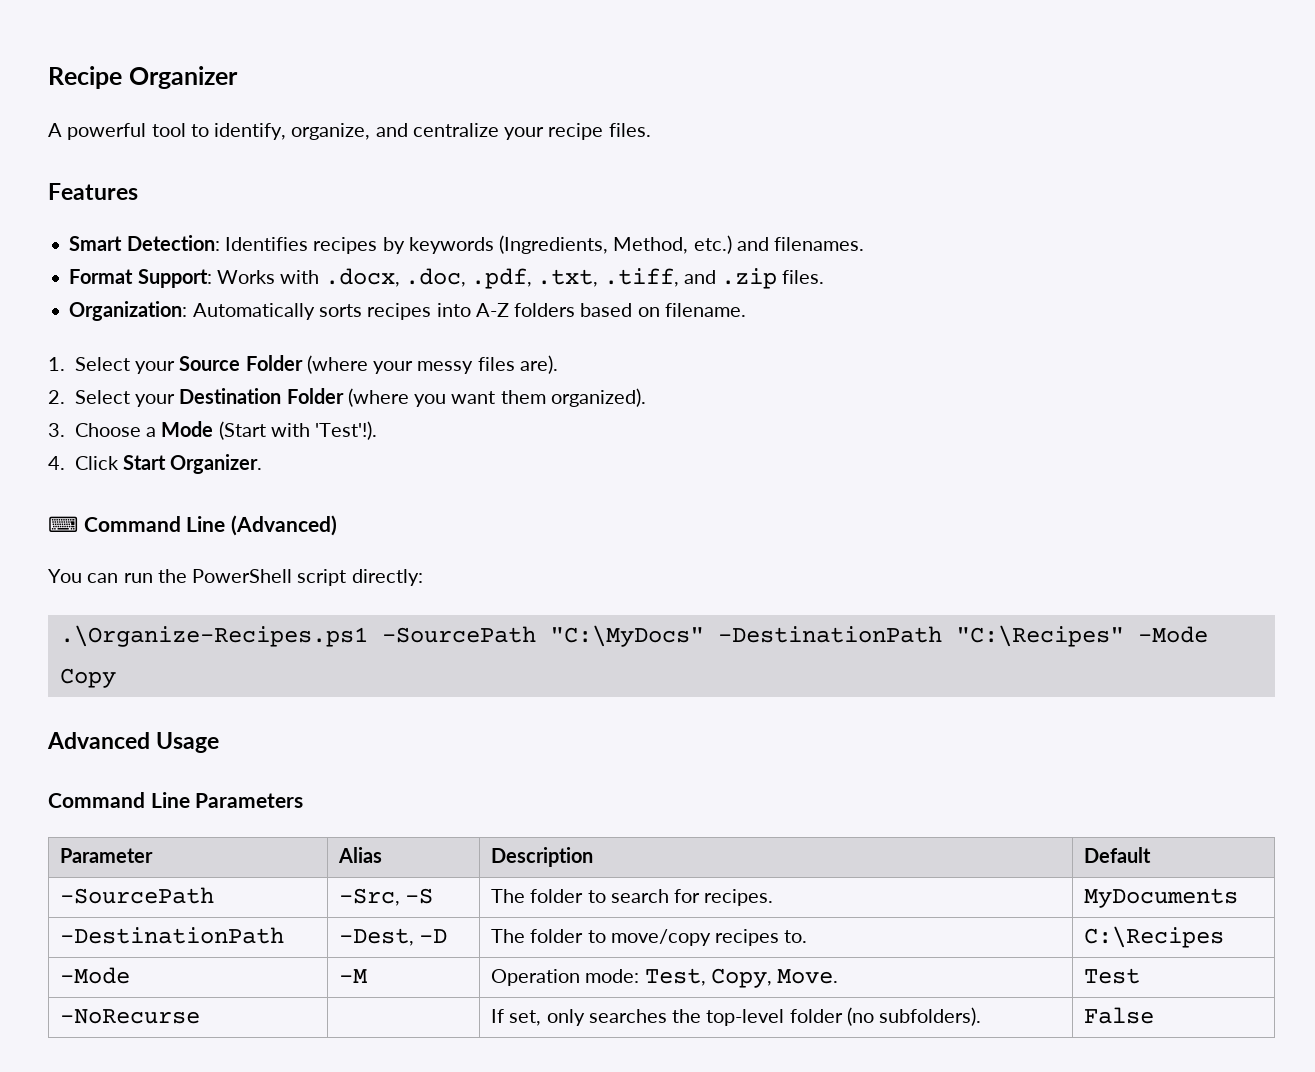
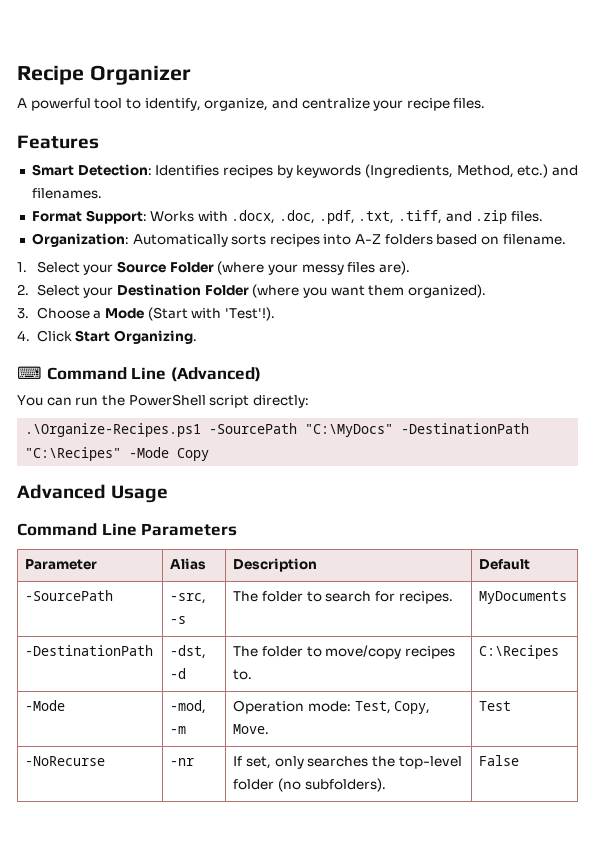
- 4. Click Start Organizer.
+ 4. Click Start Organizing.
- -SourcePath | -Src, -S | The folder to search for recipes. | MyDocuments
+ -SourcePath | -src, -s | The folder to search for recipes. | MyDocuments
- -DestinationPath | -Dest, -D | The folder to move/copy recipes to. | C:\Recipes
+ -DestinationPath | -dst, -d | The folder to move/copy recipes to. | C:\Recipes
- -Mode | -M | Operation mode: Test, Copy, Move. | Test
+ -Mode | -mod, -m | Operation mode: Test, Copy, Move. | Test
- -NoRecurse | | If set, only searches the top-level folder (no subfolders). | False
+ -NoRecurse | -nr | If set, only searches the top-level folder (no subfolders). | False

